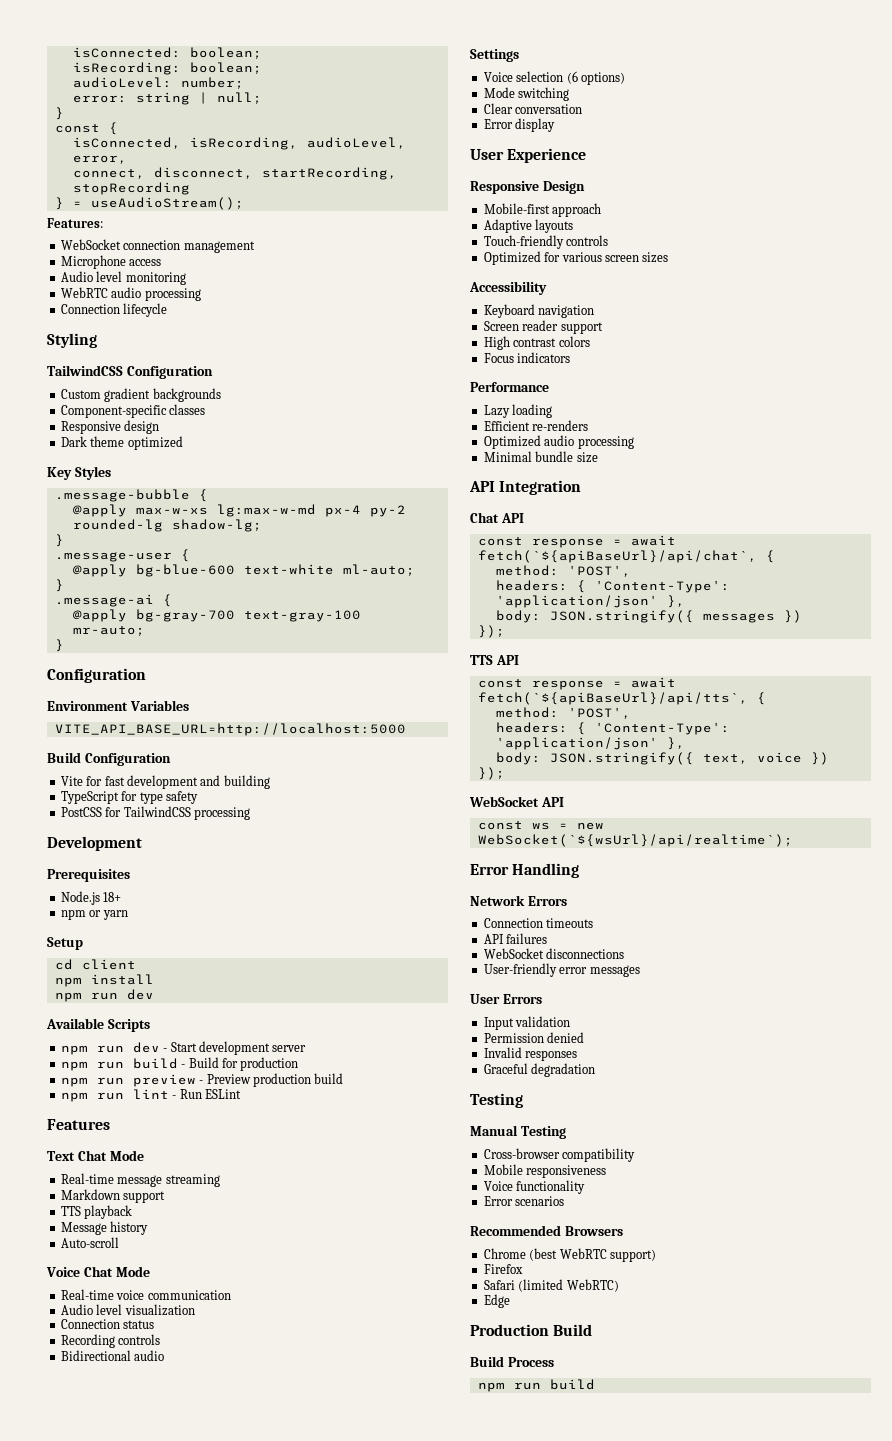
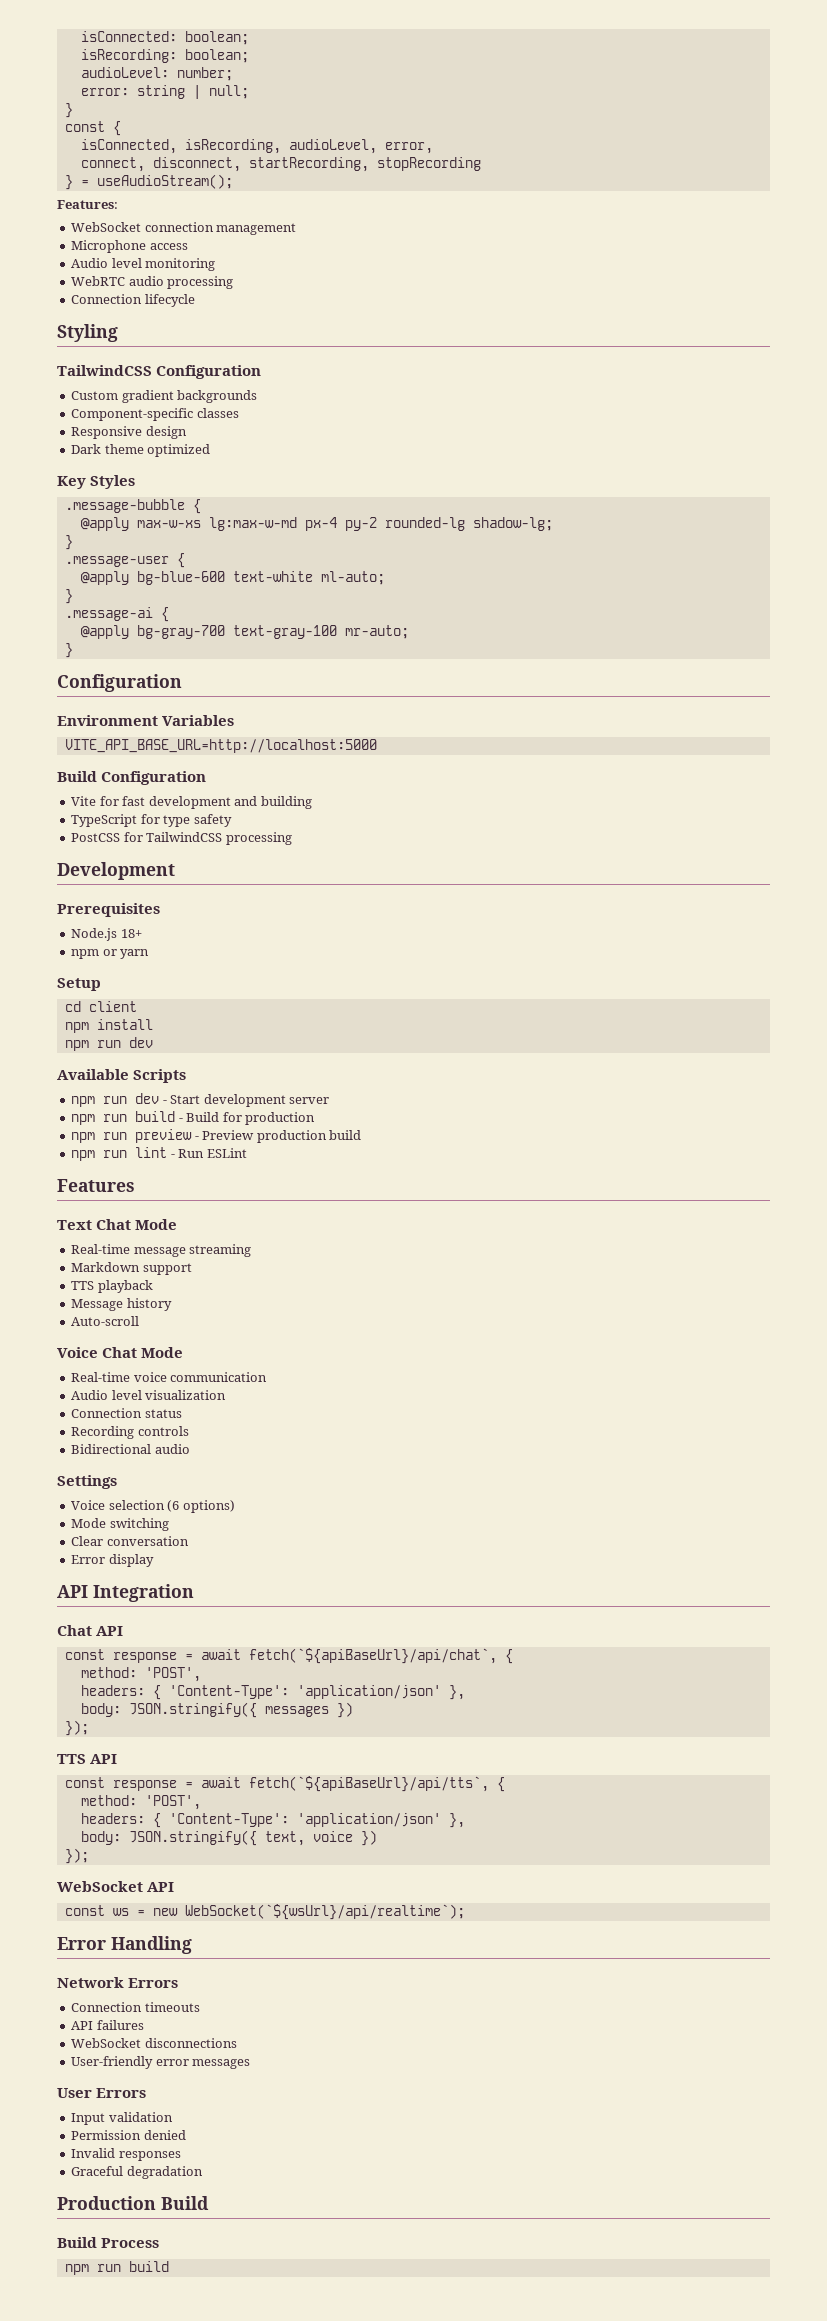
- User Experience
- Responsive Design
- Mobile-first approach
- Adaptive layouts
- Touch-friendly controls
- Optimized for various screen sizes
- Accessibility
- Keyboard navigation
- Screen reader support
- High contrast colors
- Focus indicators
- Performance
- Lazy loading
- Efficient re-renders
- Optimized audio processing
- Minimal bundle size
  Graceful degradation
- Testing
- Manual Testing
- Cross-browser compatibility
- Mobile responsiveness
- Voice functionality
- Error scenarios
- Recommended Browsers
- Chrome (best WebRTC support)
- Firefox
- Safari (limited WebRTC)
- Edge

